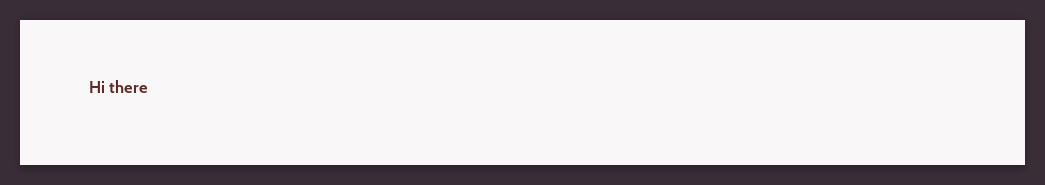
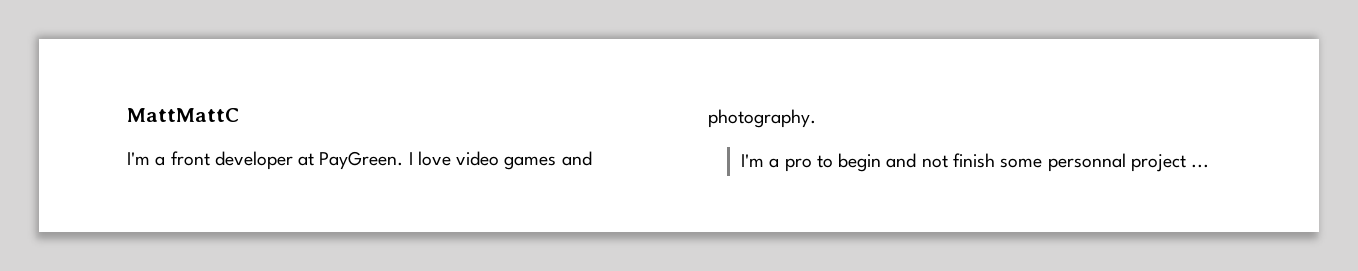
- Hi there
+ MattMattC
+ I'm a front developer at PayGreen. I love video games and photography.
+ I'm a pro to begin and not finish some personnal project ...

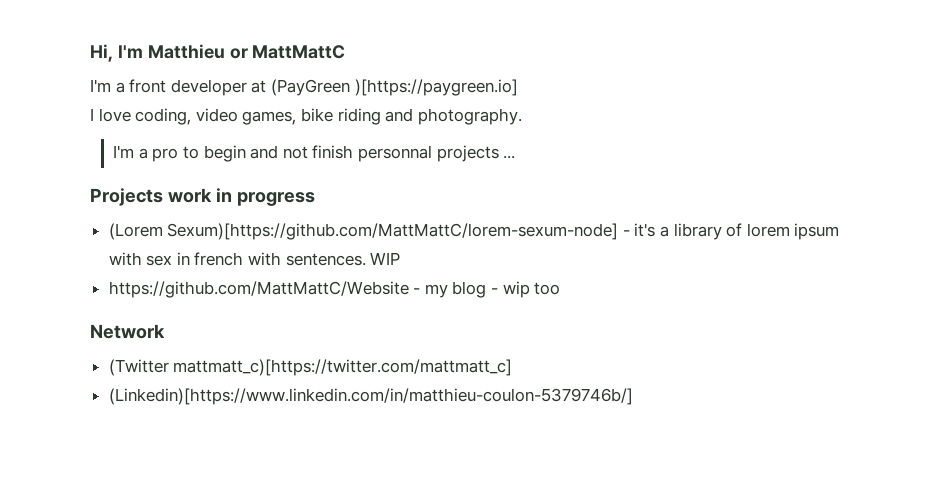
- MattMattC
+ Hi, I'm Matthieu or MattMattC
- I'm a front developer at PayGreen. I love video games and photography.
+ I'm a front developer at (PayGreen )[https://paygreen.io]
+ I love coding, video games, bike riding and photography.
- I'm a pro to begin and not finish some personnal project ...
+ I'm a pro to begin and not finish personnal projects ...
+ Projects work in progress
+ (Lorem Sexum)[https://github.com/MattMattC/lorem-sexum-node] - it's a library of lorem ipsum with sex in french with sentences. WIP
+ https://github.com/MattMattC/Website - my blog - wip too
+ Network
+ (Twitter mattmatt_c)[https://twitter.com/mattmatt_c]
+ (Linkedin)[https://www.linkedin.com/in/matthieu-coulon-5379746b/]

